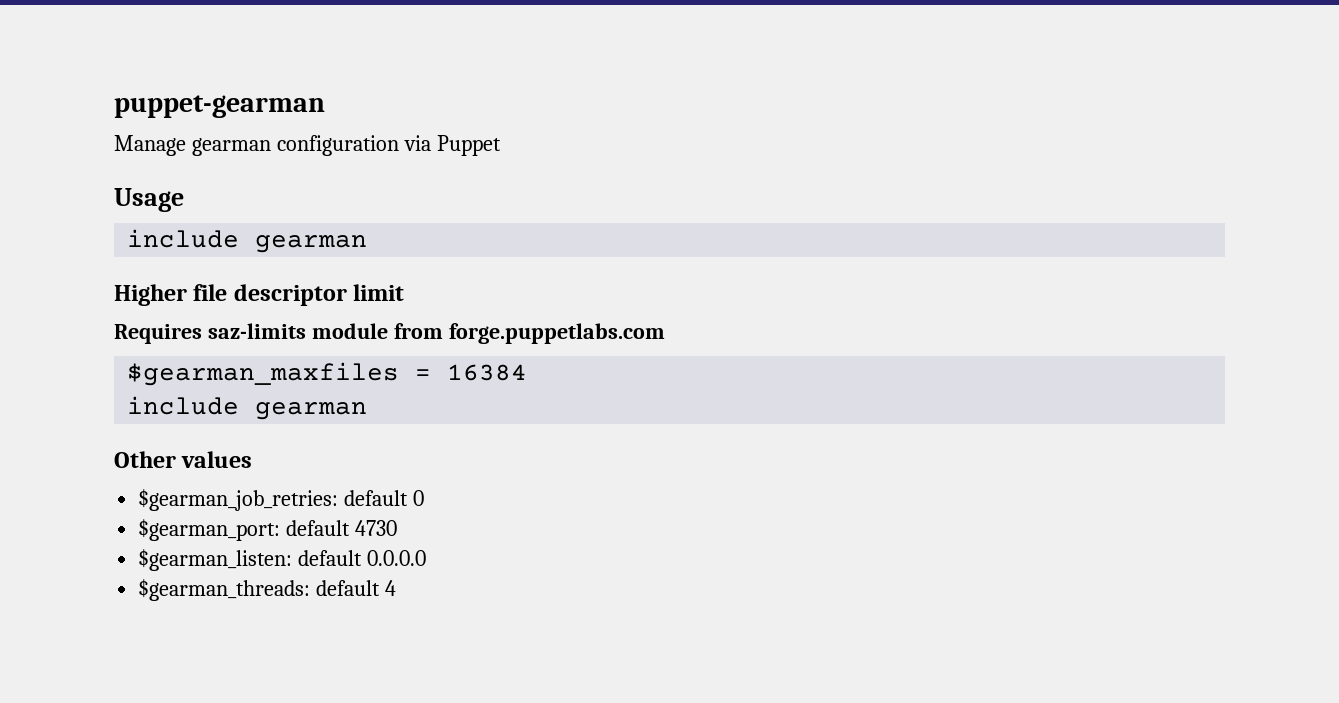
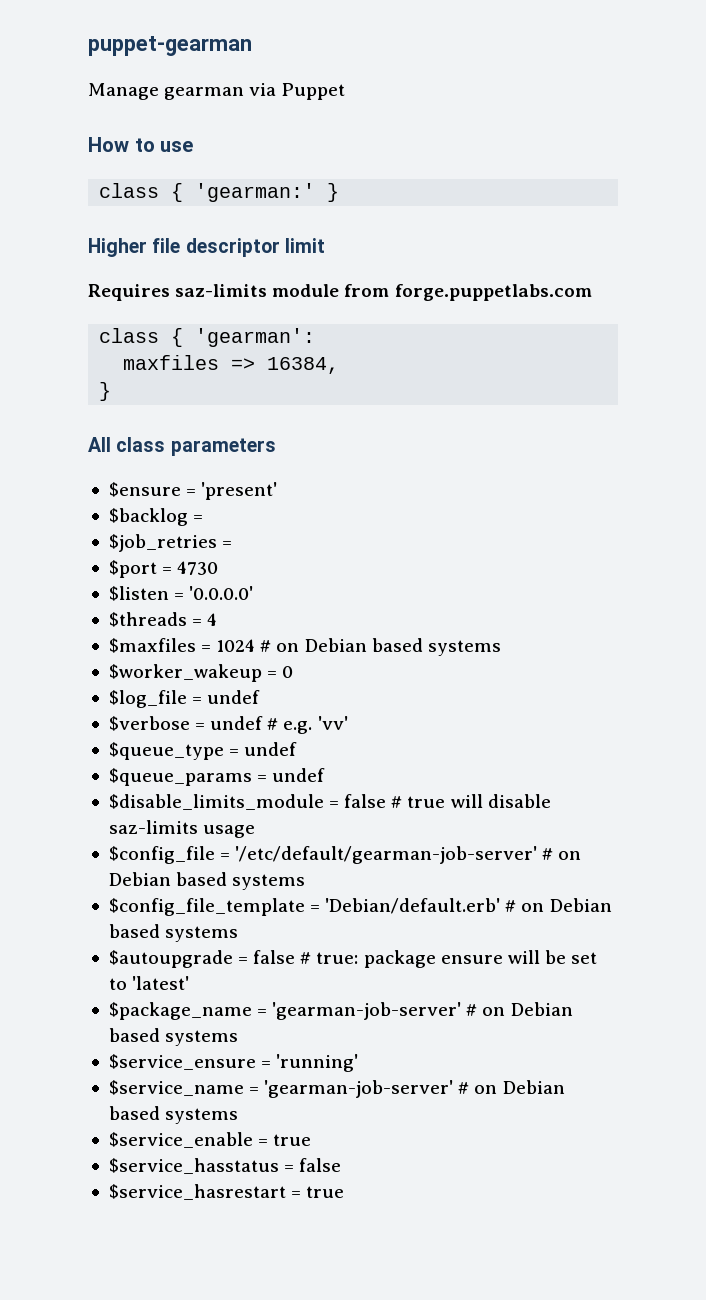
- Manage gearman configuration via Puppet
+ Manage gearman via Puppet
- Usage
- include gearman
+ How to use
+ class { 'gearman:' }
- $gearman_maxfiles = 16384
- include gearman
- Other values
- $gearman_job_retries: default 0
- $gearman_port: default 4730
- $gearman_listen: default 0.0.0.0
- $gearman_threads: default 4
+ class { 'gearman':
+ maxfiles => 16384,
+ }
+ All class parameters
+ $ensure = 'present'
+ $backlog =
+ $job_retries =
+ $port = 4730
+ $listen = '0.0.0.0'
+ $threads = 4
+ $maxfiles = 1024 # on Debian based systems
+ $worker_wakeup = 0
+ $log_file = undef
+ $verbose = undef # e.g. 'vv'
+ $queue_type = undef
+ $queue_params = undef
+ $disable_limits_module = false # true will disable saz-limits usage
+ $config_file = '/etc/default/gearman-job-server' # on Debian based systems
+ $config_file_template = 'Debian/default.erb' # on Debian based systems
+ $autoupgrade = false # true: package ensure will be set to 'latest'
+ $package_name = 'gearman-job-server' # on Debian based systems
+ $service_ensure = 'running'
+ $service_name = 'gearman-job-server' # on Debian based systems
+ $service_enable = true
+ $service_hasstatus = false
+ $service_hasrestart = true

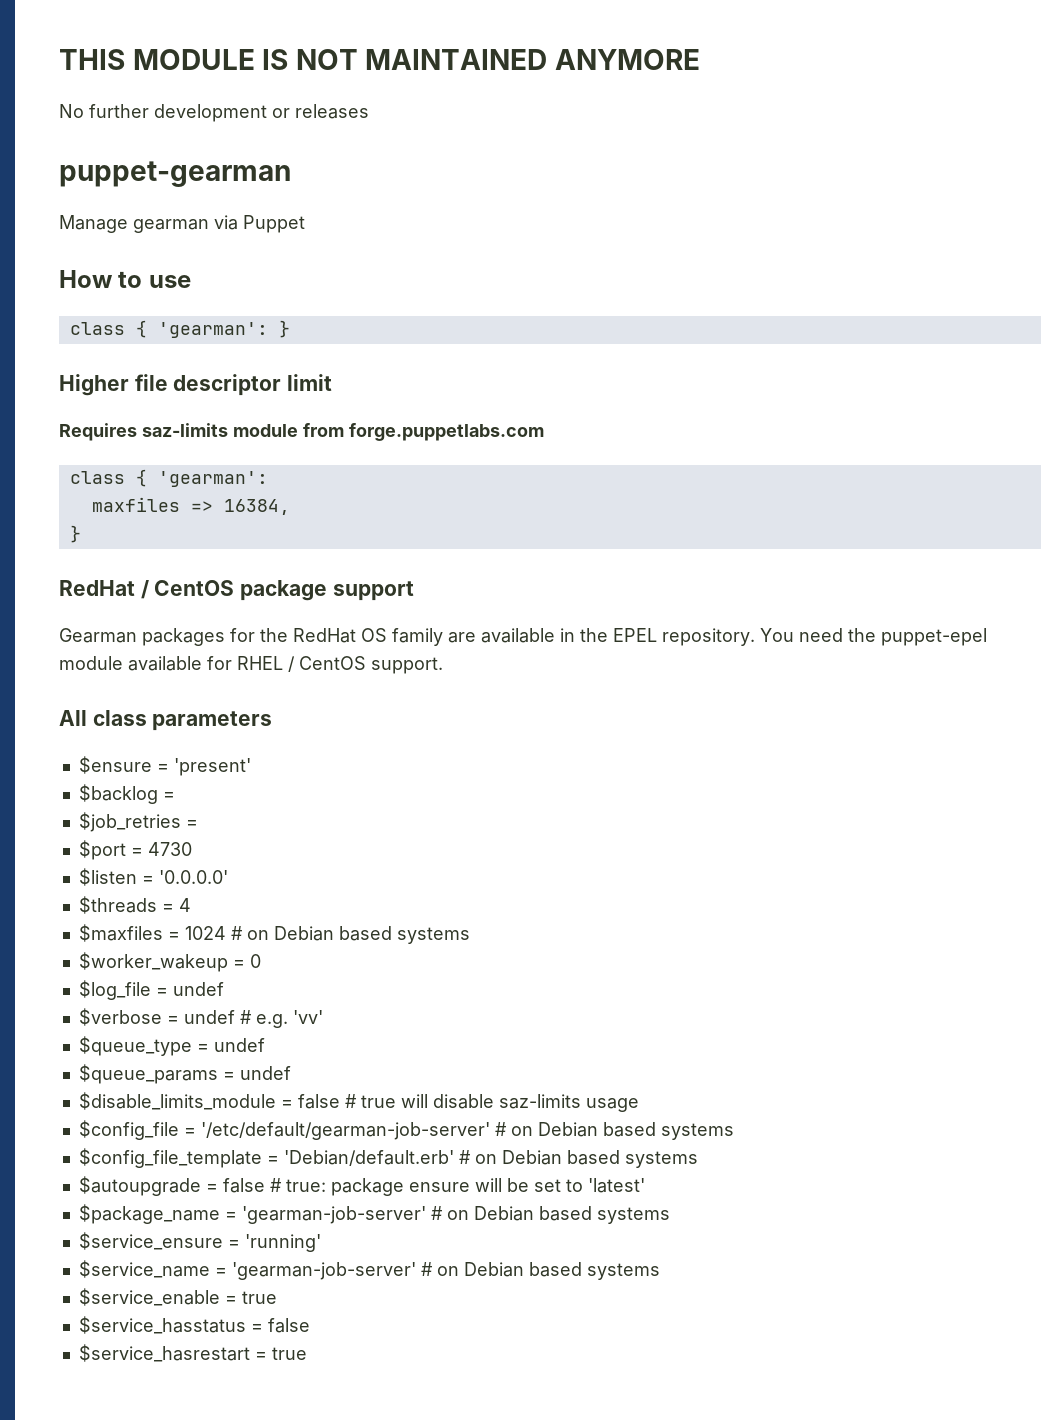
+ THIS MODULE IS NOT MAINTAINED ANYMORE
+ No further development or releases
- class { 'gearman:' }
+ class { 'gearman': }
+ RedHat / CentOS package support
+ Gearman packages for the RedHat OS family are available in the EPEL repository. You need the puppet-epel module available for RHEL / CentOS support.

